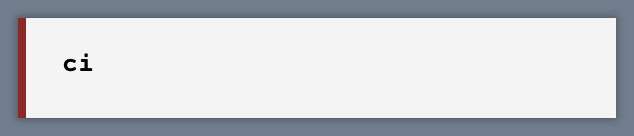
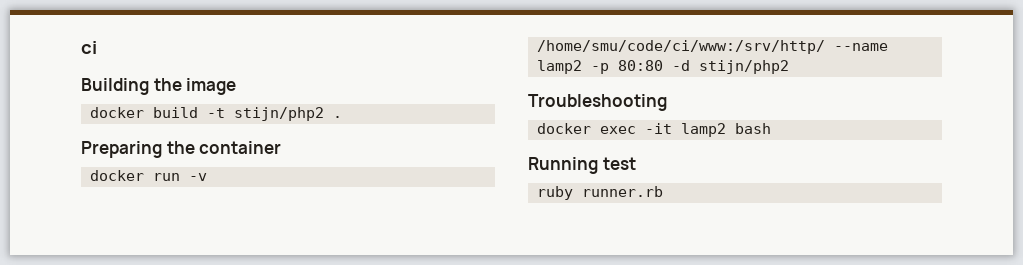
+ Building the image
+ docker build -t stijn/php2 .
+ Preparing the container
+ docker run -v /home/smu/code/ci/www:/srv/http/ --name lamp2 -p 80:80 -d stijn/php2
+ Troubleshooting
+ docker exec -it lamp2 bash
+ Running test
+ ruby runner.rb

